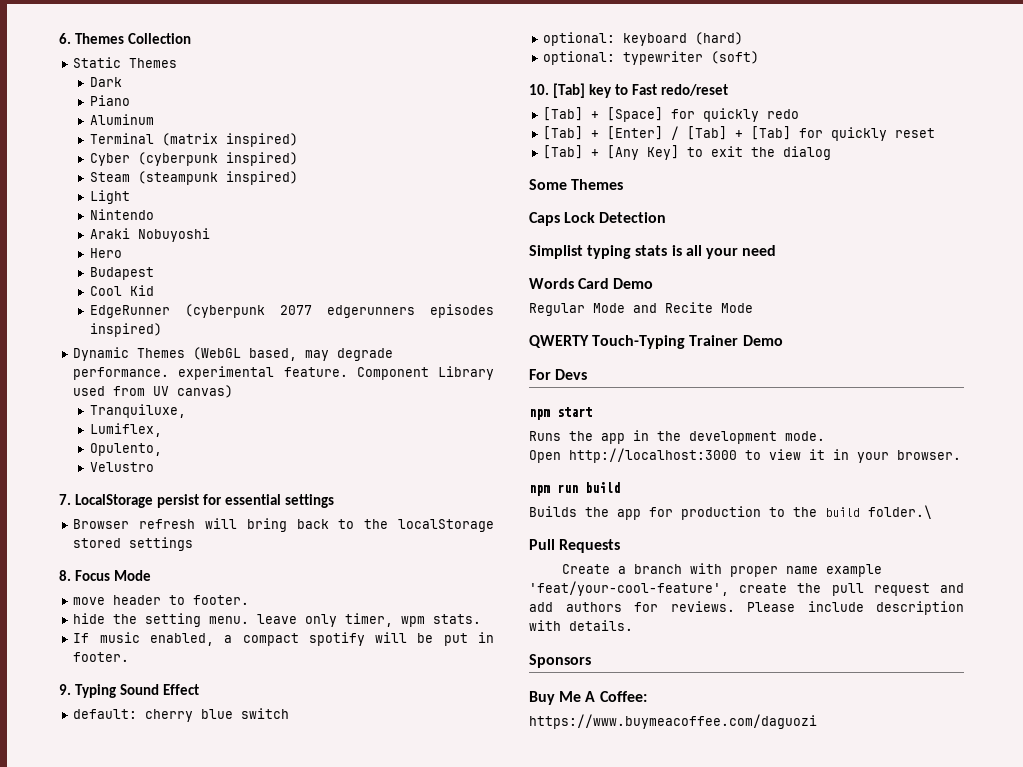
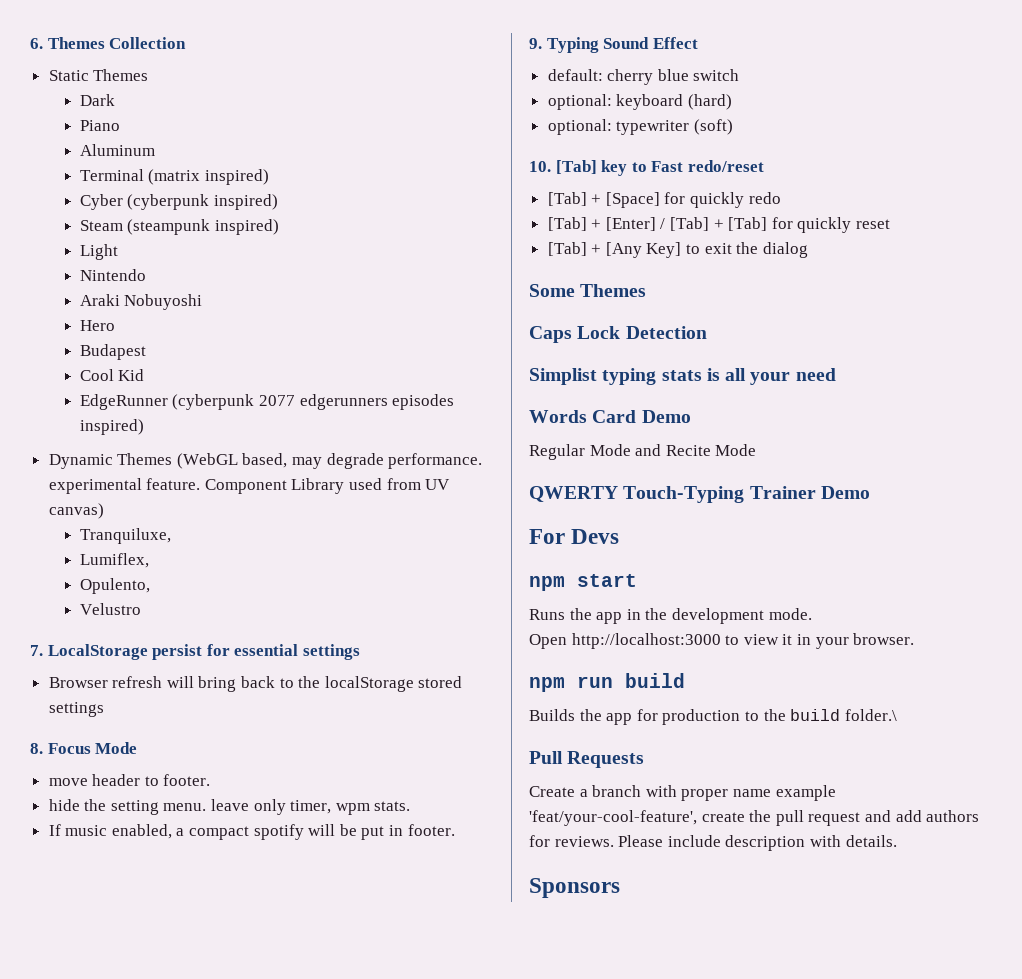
- Buy Me A Coffee:
- https://www.buymeacoffee.com/daguozi

